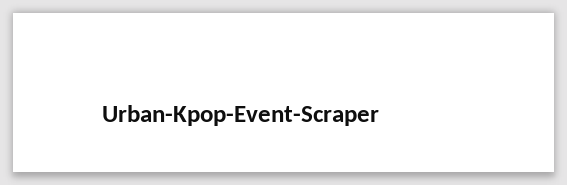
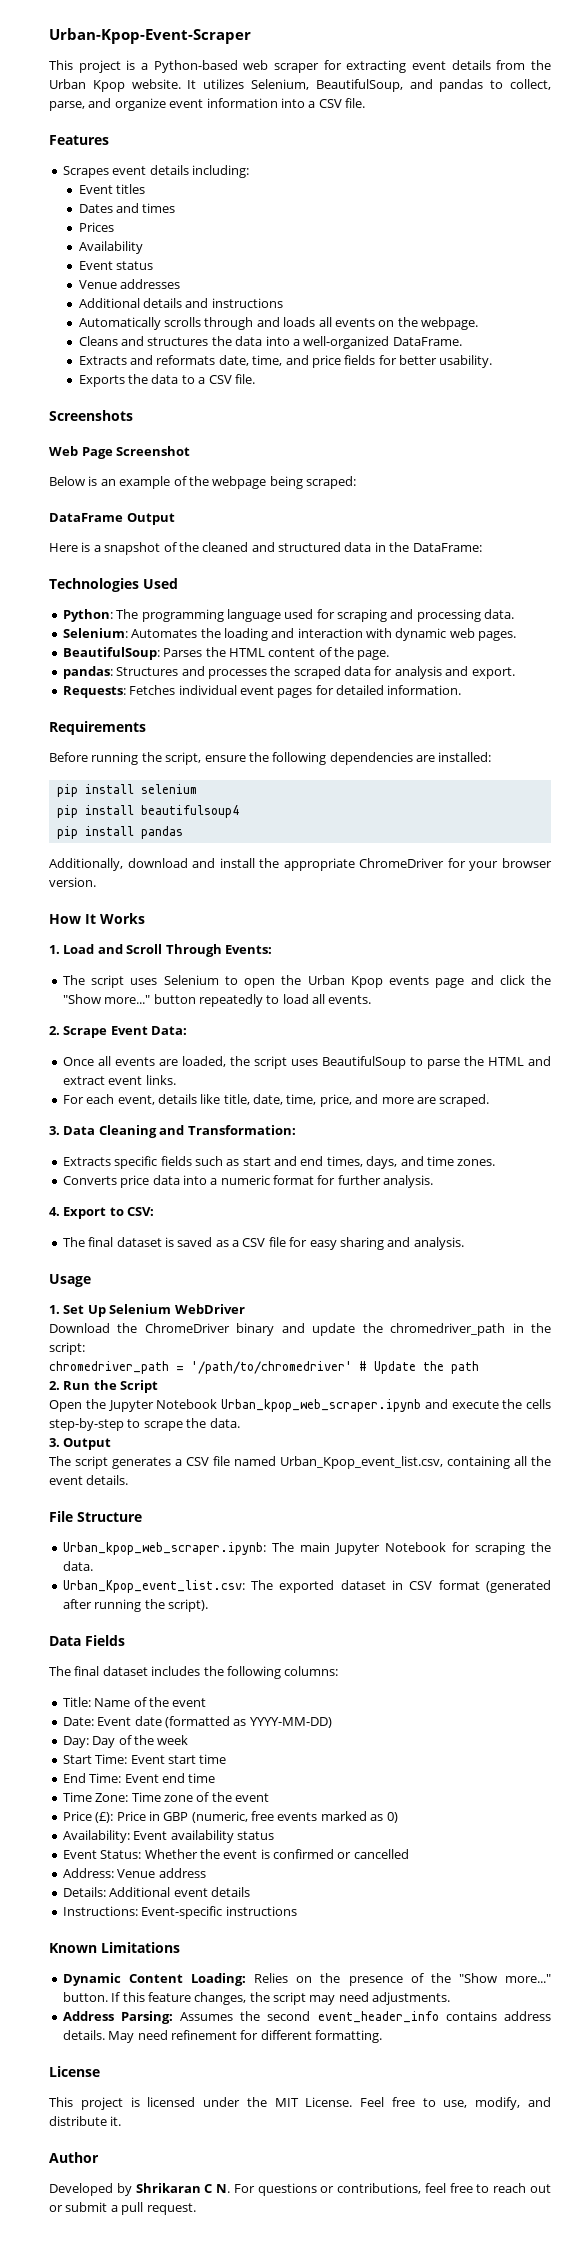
+ This project is a Python-based web scraper for extracting event details from the Urban Kpop website. It utilizes Selenium, BeautifulSoup, and pandas to collect, parse, and organize event information into a CSV file.
+ Features
+ Scrapes event details including:
+ Event titles
+ Dates and times
+ Prices
+ Availability
+ Event status
+ Venue addresses
+ Additional details and instructions
+ Automatically scrolls through and loads all events on the webpage.
+ Cleans and structures the data into a well-organized DataFrame.
+ Extracts and reformats date, time, and price fields for better usability.
+ Exports the data to a CSV file.
+ Screenshots
+ Web Page Screenshot
+ Below is an example of the webpage being scraped:
+ DataFrame Output
+ Here is a snapshot of the cleaned and structured data in the DataFrame:
+ Technologies Used
+ Python: The programming language used for scraping and processing data.
+ Selenium: Automates the loading and interaction with dynamic web pages.
+ BeautifulSoup: Parses the HTML content of the page.
+ pandas: Structures and processes the scraped data for analysis and export.
+ Requests: Fetches individual event pages for detailed information.
+ Requirements
+ Before running the script, ensure the following dependencies are installed:
+ pip install selenium
+ pip install beautifulsoup4
+ pip install pandas
+ Additionally, download and install the appropriate ChromeDriver for your browser version.
+ How It Works
+ 1. Load and Scroll Through Events:
+ The script uses Selenium to open the Urban Kpop events page and click the "Show more..." button repeatedly to load all events.
+ 2. Scrape Event Data:
+ Once all events are loaded, the script uses BeautifulSoup to parse the HTML and extract event links.
+ For each event, details like title, date, time, price, and more are scraped.
+ 3. Data Cleaning and Transformation:
+ Extracts specific fields such as start and end times, days, and time zones.
+ Converts price data into a numeric format for further analysis.
+ 4. Export to CSV:
+ The final dataset is saved as a CSV file for easy sharing and analysis.
+ Usage
+ 1. Set Up Selenium WebDriver
+ Download the ChromeDriver binary and update the chromedriver_path in the script:
+ chromedriver_path = '/path/to/chromedriver' # Update the path
+ 2. Run the Script
+ Open the Jupyter Notebook Urban_kpop_web_scraper.ipynb and execute the cells step-by-step to scrape the data.
+ 3. Output
+ The script generates a CSV file named Urban_Kpop_event_list.csv, containing all the event details.
+ File Structure
+ Urban_kpop_web_scraper.ipynb: The main Jupyter Notebook for scraping the data.
+ Urban_Kpop_event_list.csv: The exported dataset in CSV format (generated after running the script).
+ Data Fields
+ The final dataset includes the following columns:
+ Title: Name of the event
+ Date: Event date (formatted as YYYY-MM-DD)
+ Day: Day of the week
+ Start Time: Event start time
+ End Time: Event end time
+ Time Zone: Time zone of the event
+ Price (£): Price in GBP (numeric, free events marked as 0)
+ Availability: Event availability status
+ Event Status: Whether the event is confirmed or cancelled
+ Address: Venue address
+ Details: Additional event details
+ Instructions: Event-specific instructions
+ Known Limitations
+ Dynamic Content Loading: Relies on the presence of the "Show more..." button. If this feature changes, the script may need adjustments.
+ Address Parsing: Assumes the second event_header_info contains address details. May need refinement for different formatting.
+ License
+ This project is licensed under the MIT License. Feel free to use, modify, and distribute it.
+ Author
+ Developed by Shrikaran C N. For questions or contributions, feel free to reach out or submit a pull request.

